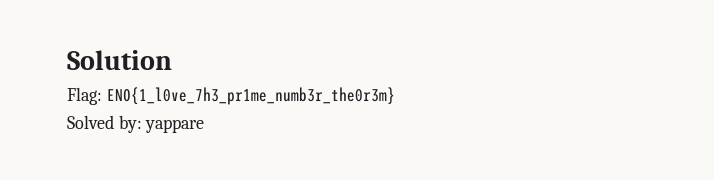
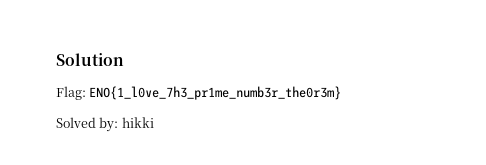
- Solved by: yappare
+ Solved by: hikki

